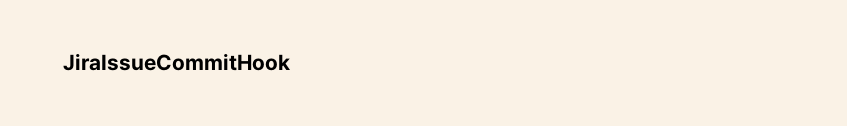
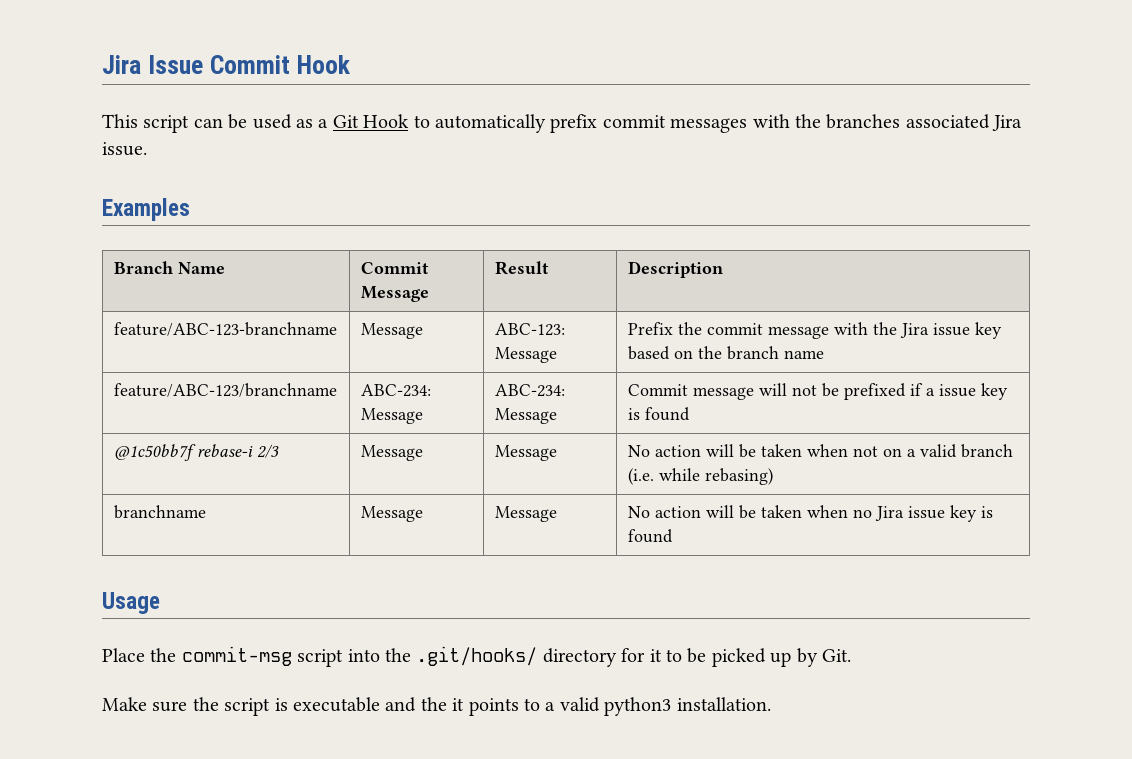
- JiraIssueCommitHook
+ Jira Issue Commit Hook
+ This script can be used as a Git Hook to automatically prefix commit messages with the branches associated Jira issue.
+ Examples
+ Branch Name | Commit Message | Result | Description
+ feature/ABC-123-branchname | Message | ABC-123: Message | Prefix the commit message with the Jira issue key based on the branch name
+ feature/ABC-123/branchname | ABC-234: Message | ABC-234: Message | Commit message will not be prefixed if a issue key is found
+ @1c50bb7f rebase-i 2/3 | Message | Message | No action will be taken when not on a valid branch (i.e. while rebasing)
+ branchname | Message | Message | No action will be taken when no Jira issue key is found
+ Usage
+ Place the commit-msg script into the .git/hooks/ directory for it to be picked up by Git.
+ Make sure the script is executable and the it points to a valid python3 installation.

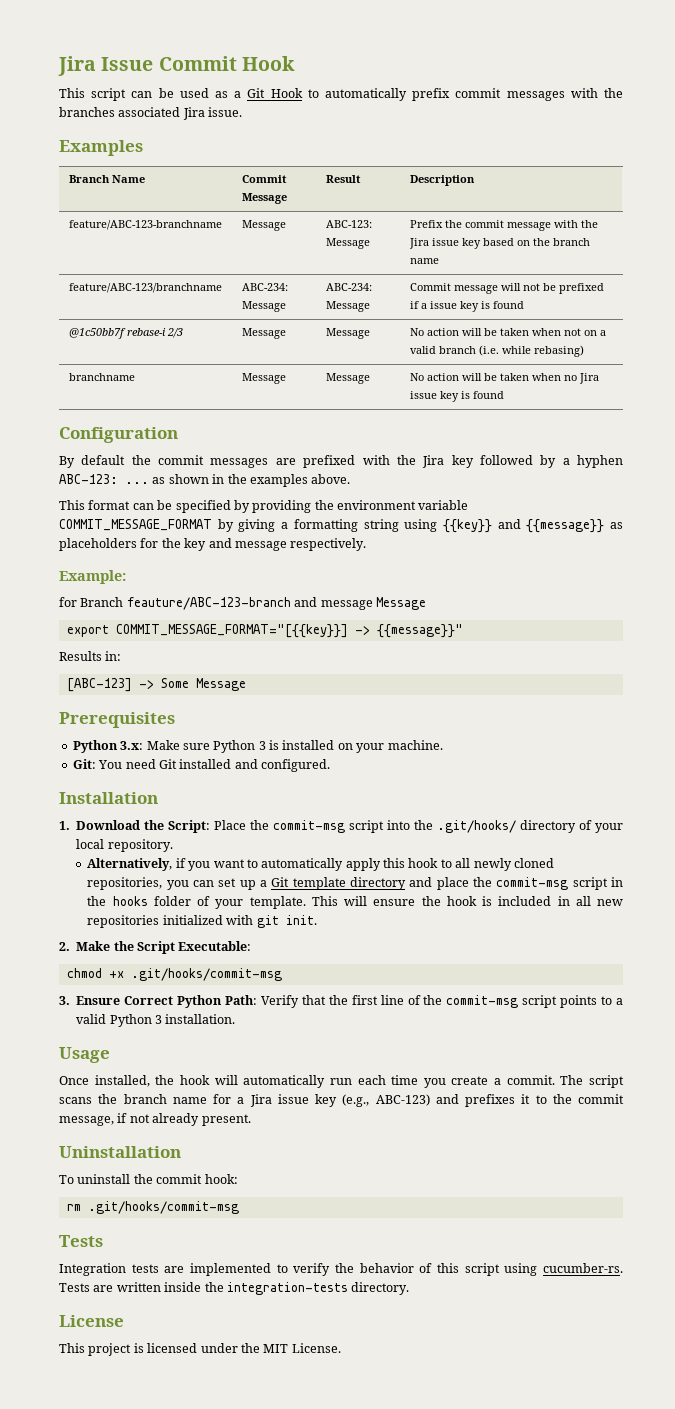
- Usage
- Place the commit-msg script into the .git/hooks/ directory for it to be picked up by Git.
- Make sure the script is executable and the it points to a valid python3 installation.
+ Configuration
+ By default the commit messages are prefixed with the Jira key followed by a hyphen ABC-123: ... as shown in the examples above.
+ This format can be specified by providing the environment variable COMMIT_MESSAGE_FORMAT by giving a formatting string using {{key}} and {{message}} as placeholders for the key and message respectively.
+ Example:
+ for Branch feauture/ABC-123-branch and message Message
+ export COMMIT_MESSAGE_FORMAT="[{{key}}] -> {{message}}"
+ Results in:
+ [ABC-123] -> Some Message
+ Prerequisites
+ Python 3.x: Make sure Python 3 is installed on your machine.
+ Git: You need Git installed and configured.
+ Installation
+ 1. Download the Script: Place the commit-msg script into the .git/hooks/ directory of your local repository.
+ Alternatively, if you want to automatically apply this hook to all newly cloned repositories, you can set up a Git template directory and place the commit-msg script in the hooks folder of your template. This will ensure the hook is included in all new repositories initialized with git init.
+ 2. Make the Script Executable:
+ chmod +x .git/hooks/commit-msg
+ 3. Ensure Correct Python Path: Verify that the first line of the commit-msg script points to a valid Python 3 installation.
+ Usage
+ Once installed, the hook will automatically run each time you create a commit. The script scans the branch name for a Jira issue key (e.g., ABC-123) and prefixes it to the commit message, if not already present.
+ Uninstallation
+ To uninstall the commit hook:
+ rm .git/hooks/commit-msg
+ Tests
+ Integration tests are implemented to verify the behavior of this script using cucumber-rs. Tests are written inside the integration-tests directory.
+ License
+ This project is licensed under the MIT License.

